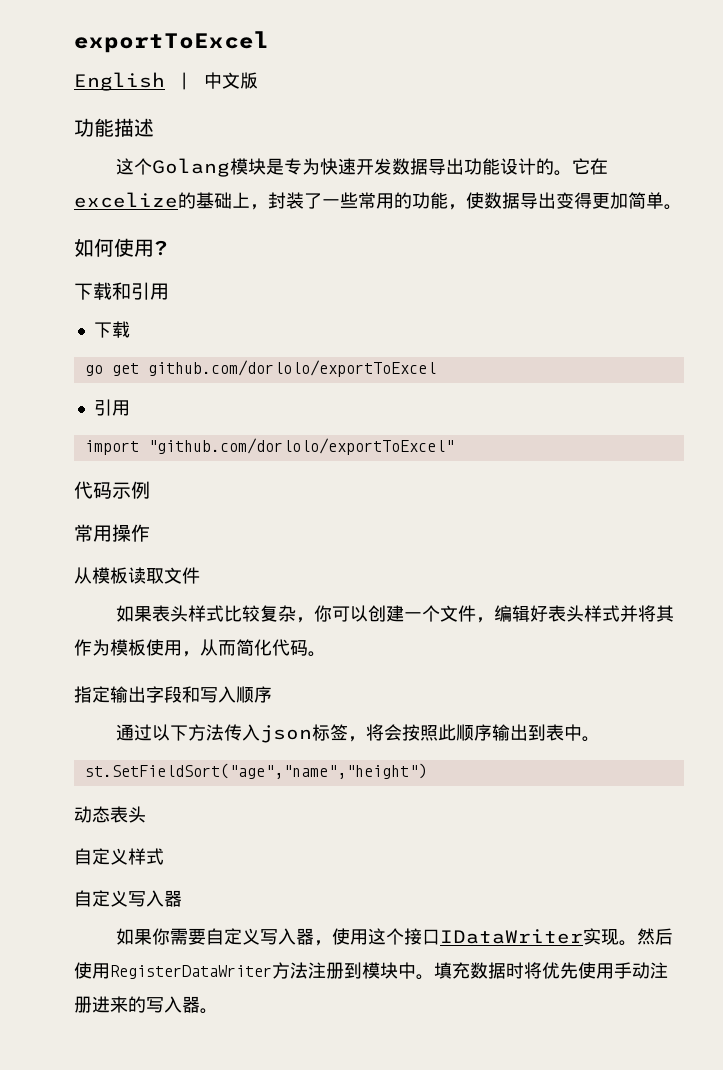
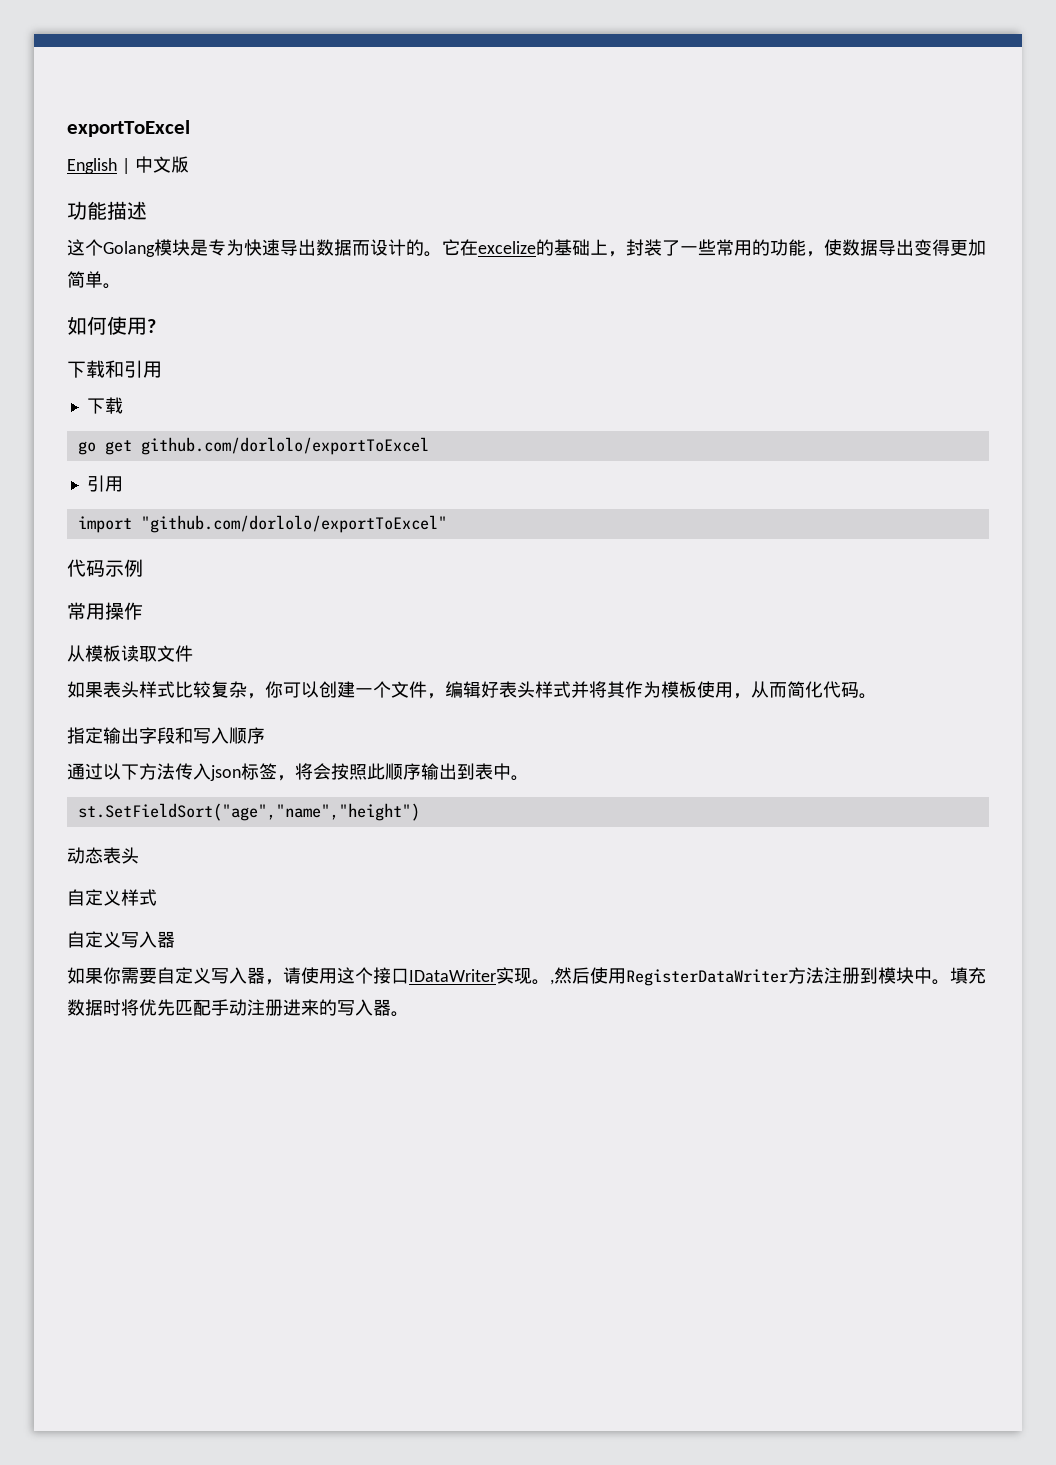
- 这个Golang模块是专为快速开发数据导出功能设计的。
+ 这个Golang模块是专为快速导出数据而设计的。
- 如果你需要自定义写入器，使用这个接口IDataWriter实现。然后使用RegisterDataWriter方法注册到模块中。
+ 如果你需要自定义写入器，请使用这个接口IDataWriter实现。,然后使用RegisterDataWriter方法注册到模块中。
- 填充数据时将优先使用手动注册进来的写入器。
+ 填充数据时将优先匹配手动注册进来的写入器。

